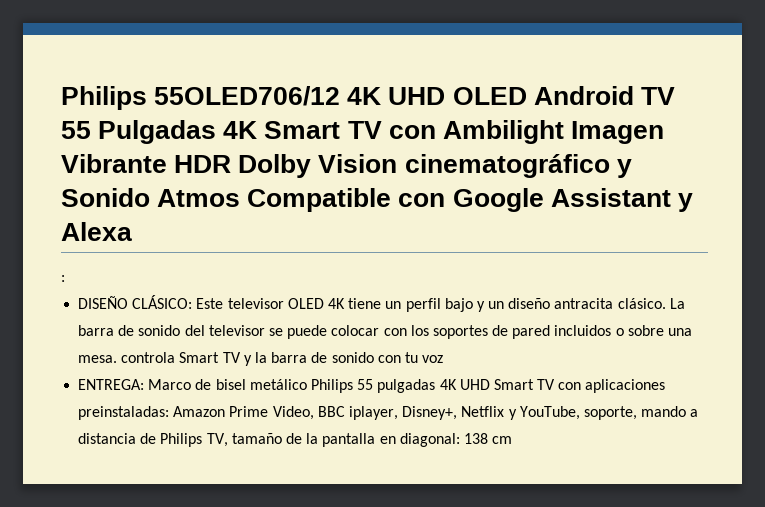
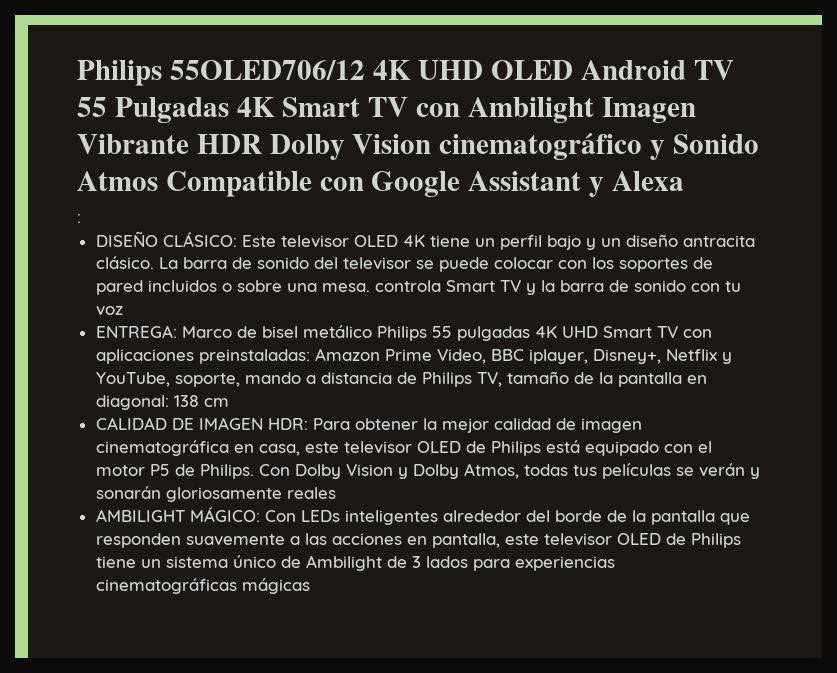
+ CALIDAD DE IMAGEN HDR: Para obtener la mejor calidad de imagen cinematográfica en casa, este televisor OLED de Philips está equipado con el motor P5 de Philips. Con Dolby Vision y Dolby Atmos, todas tus películas se verán y sonarán gloriosamente reales
+ AMBILIGHT MÁGICO: Con LEDs inteligentes alrededor del borde de la pantalla que responden suavemente a las acciones en pantalla, este televisor OLED de Philips tiene un sistema único de Ambilight de 3 lados para experiencias cinematográficas mágicas

